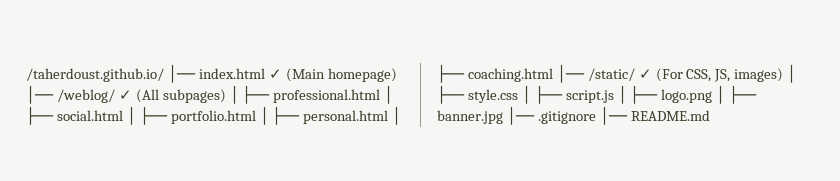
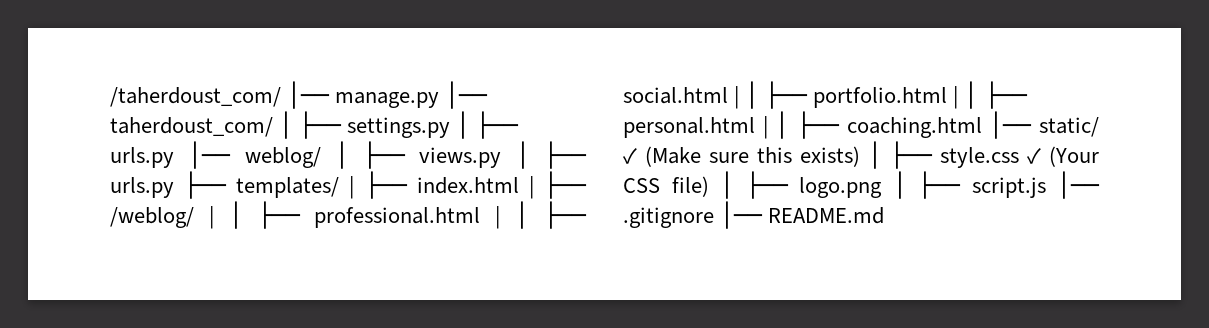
- /taherdoust.github.io/ │── index.html ✓ (Main homepage) │── /weblog/ ✓ (All subpages) │ ├── professional.html │ ├── social.html │ ├── portfolio.html │ ├── personal.html │ ├── coaching.html │── /static/ ✓ (For CSS, JS, images) │ ├── style.css │ ├── script.js │ ├── logo.png │ ├── banner.jpg │── .gitignore │── README.md
+ /taherdoust_com/ │── manage.py │── taherdoust_com/ │ ├── settings.py │ ├── urls.py │── weblog/ │ ├── views.py │ ├── urls.py ├── templates/ | ├── index.html | ├── /weblog/ | │ ├── professional.html | │ ├── social.html | │ ├── portfolio.html | │ ├── personal.html | │ ├── coaching.html │── static/ ✓ (Make sure this exists) │ ├── style.css ✓ (Your CSS file) │ ├── logo.png │ ├── script.js │── .gitignore │── README.md

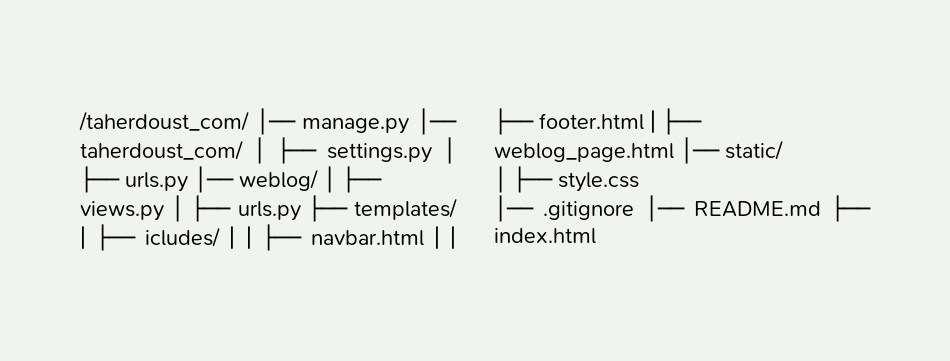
- /taherdoust_com/ │── manage.py │── taherdoust_com/ │ ├── settings.py │ ├── urls.py │── weblog/ │ ├── views.py │ ├── urls.py ├── templates/ | ├── index.html | ├── /weblog/ | │ ├── professional.html | │ ├── social.html | │ ├── portfolio.html | │ ├── personal.html | │ ├── coaching.html │── static/ ✓ (Make sure this exists) │ ├── style.css ✓ (Your CSS file) │ ├── logo.png │ ├── script.js │── .gitignore │── README.md
+ /taherdoust_com/ │── manage.py │── taherdoust_com/ │ ├── settings.py │ ├── urls.py │── weblog/ │ ├── views.py │ ├── urls.py ├── templates/ | ├── icludes/ | | ├── navbar.html | | ├── footer.html | ├── weblog_page.html │── static/
+ │ ├── style.css
+ │── .gitignore │── README.md ├── index.html

